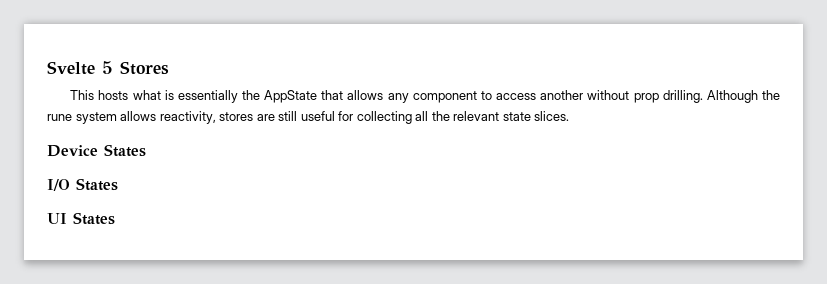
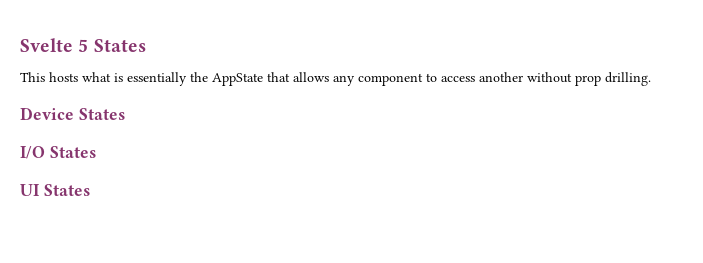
- Svelte 5 Stores
+ Svelte 5 States
- Although the rune system allows reactivity, stores are still useful for collecting all the relevant state slices.

